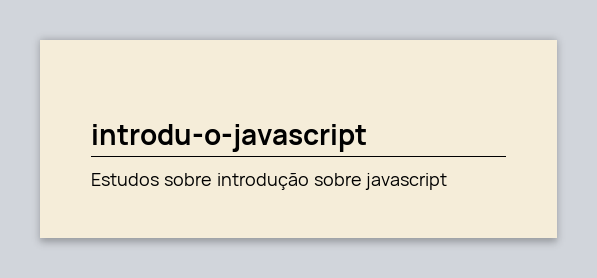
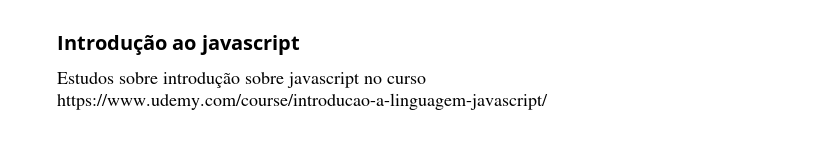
- introdu-o-javascript
+ Introdução ao javascript
- Estudos sobre introdução sobre javascript
+ Estudos sobre introdução sobre javascript no curso https://www.udemy.com/course/introducao-a-linguagem-javascript/

